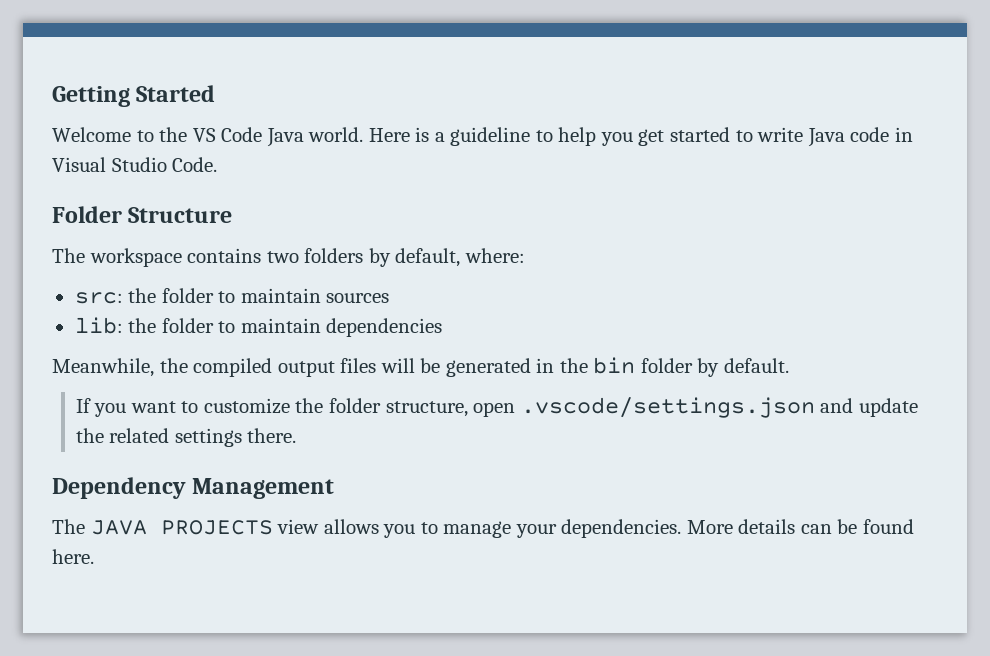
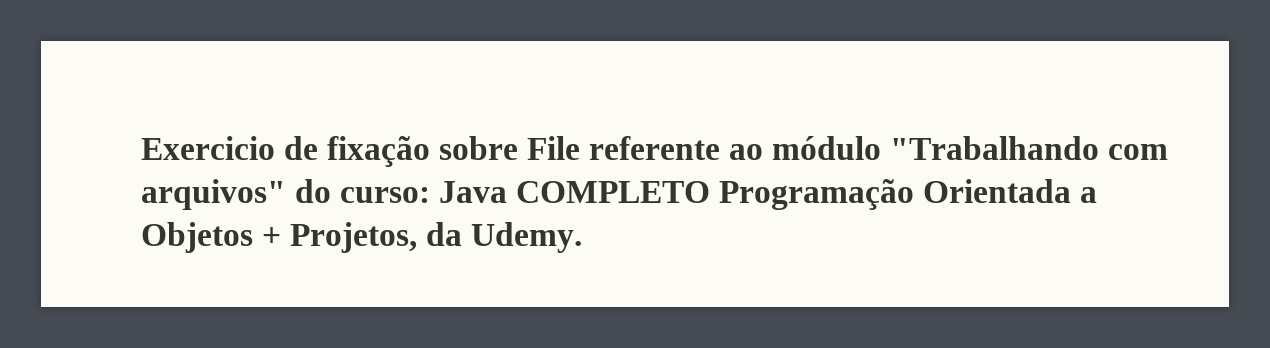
- Getting Started
- Welcome to the VS Code Java world. Here is a guideline to help you get started to write Java code in Visual Studio Code.
- Folder Structure
- The workspace contains two folders by default, where:
- src: the folder to maintain sources
- lib: the folder to maintain dependencies
- Meanwhile, the compiled output files will be generated in the bin folder by default.
- If you want to customize the folder structure, open .vscode/settings.json and update the related settings there.
- Dependency Management
- The JAVA PROJECTS view allows you to manage your dependencies. More details can be found here.
+ Exercicio de fixação sobre File referente ao módulo "Trabalhando com arquivos" do curso: Java COMPLETO Programação Orientada a Objetos + Projetos, da Udemy.

